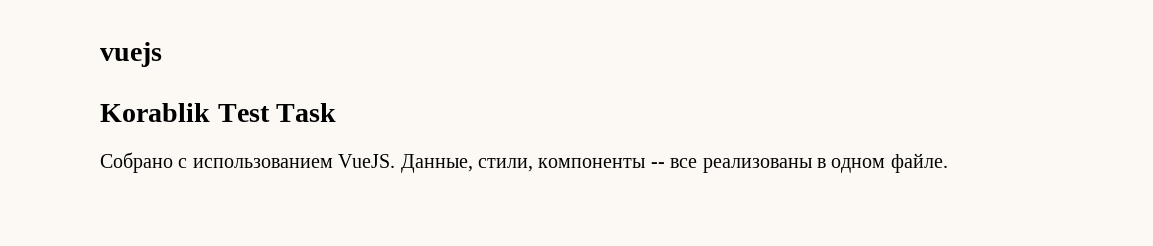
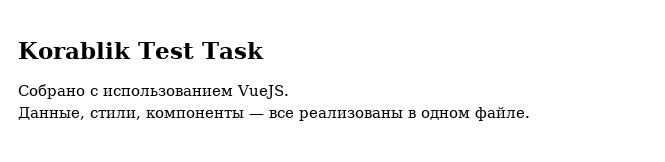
- vuejs
- Собрано с использованием VueJS. Данные, стили, компоненты -- все реализованы в одном файле.
+ Собрано с использованием VueJS.
+ Данные, стили, компоненты — все реализованы в одном файле.

